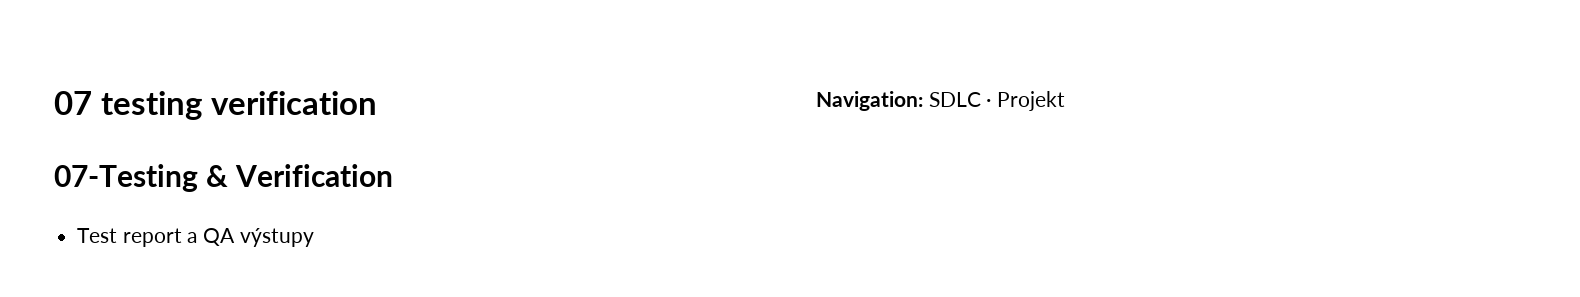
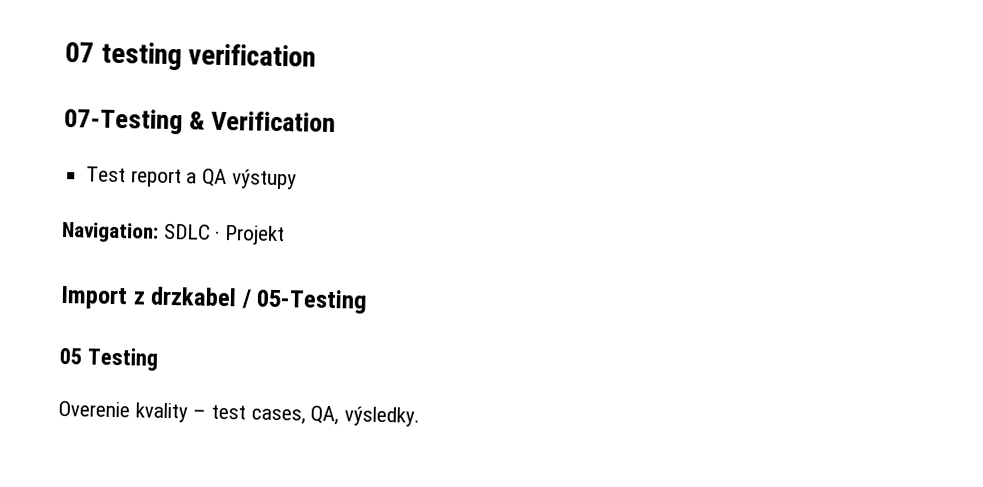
+ Import z drzkabel / 05-Testing
+ 05 Testing
+ Overenie kvality – test cases, QA, výsledky.

